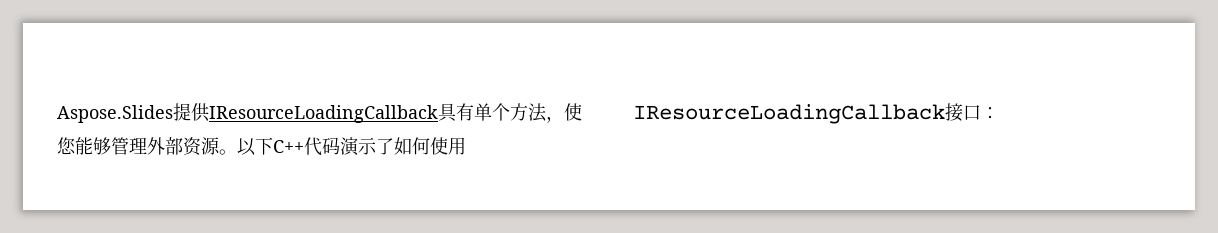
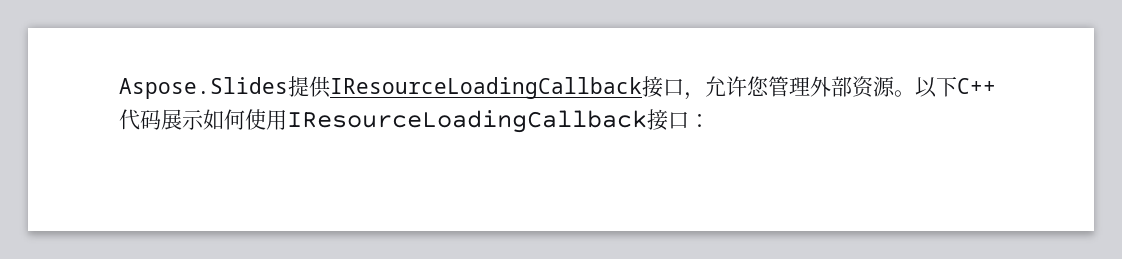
- Aspose.Slides提供IResourceLoadingCallback具有单个方法，使您能够管理外部资源。
+ Aspose.Slides提供IResourceLoadingCallback接口，允许您管理外部资源。
- 以下C++代码演示了如何使用IResourceLoadingCallback接口：
+ 以下C++代码展示如何使用IResourceLoadingCallback接口：

